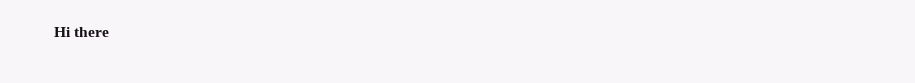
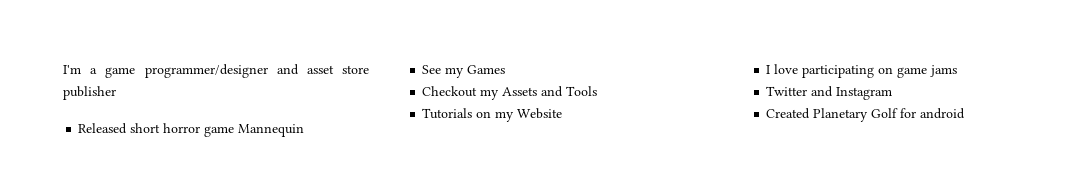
- Hi there
+ I'm a game programmer/designer and asset store publisher
+ Released short horror game Mannequin
+ See my Games
+ Checkout my Assets and Tools
+ Tutorials on my Website
+ I love participating on game jams
+ Twitter and Instagram
+ Created Planetary Golf for android

